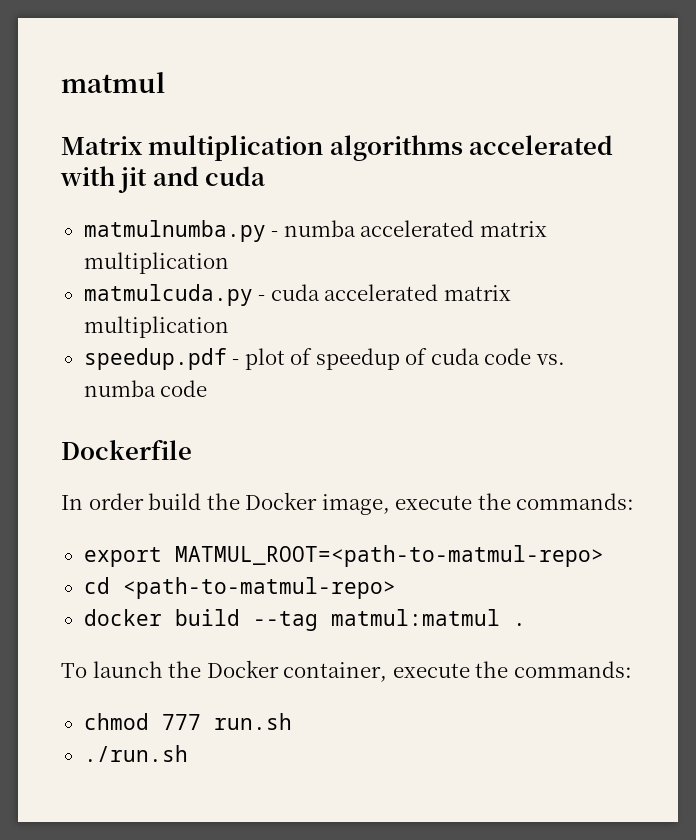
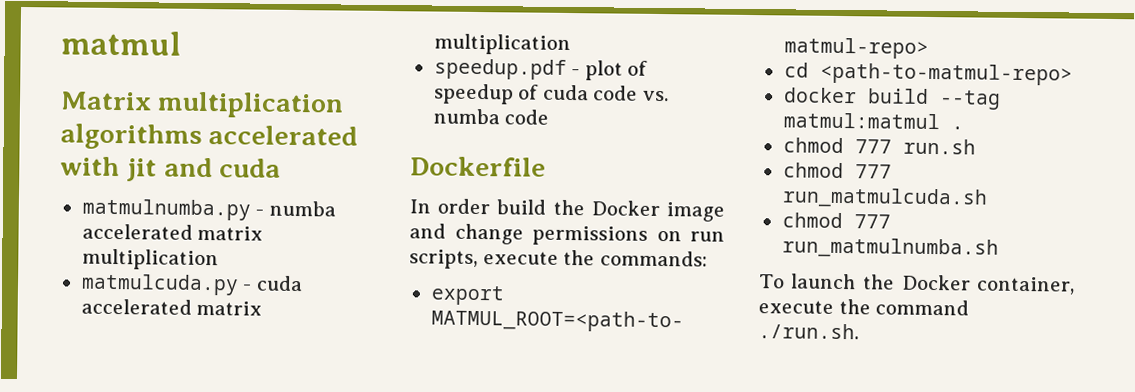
- In order build the Docker image, execute the commands:
+ In order build the Docker image and change permissions on run scripts, execute the commands:
+ chmod 777 run.sh
+ chmod 777 run_matmulcuda.sh
+ chmod 777 run_matmulnumba.sh
- To launch the Docker container, execute the commands:
- chmod 777 run.sh
- ./run.sh
+ To launch the Docker container, execute the command ./run.sh.

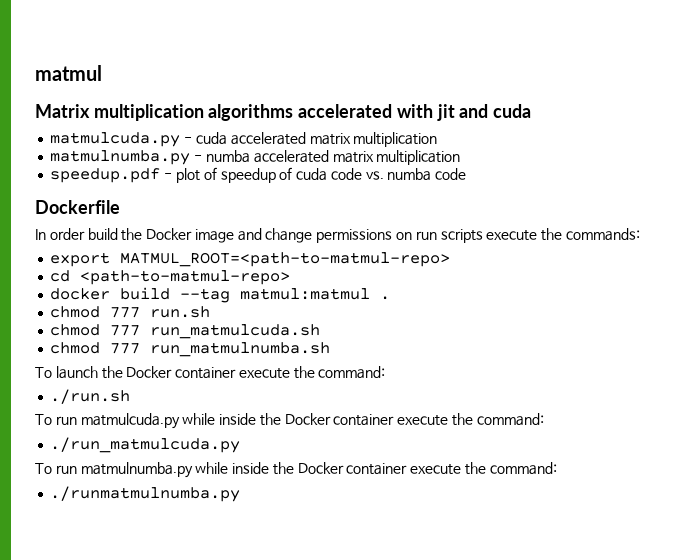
+ matmulcuda.py - cuda accelerated matrix multiplication
  matmulnumba.py - numba accelerated matrix multiplication
- matmulcuda.py - cuda accelerated matrix multiplication
- In order build the Docker image and change permissions on run scripts, execute the commands:
+ In order build the Docker image and change permissions on run scripts execute the commands:
- To launch the Docker container, execute the command ./run.sh.
+ To launch the Docker container execute the command:
+ ./run.sh
+ To run matmulcuda.py while inside the Docker container execute the command:
+ ./run_matmulcuda.py
+ To run matmulnumba.py while inside the Docker container execute the command:
+ ./runmatmulnumba.py

